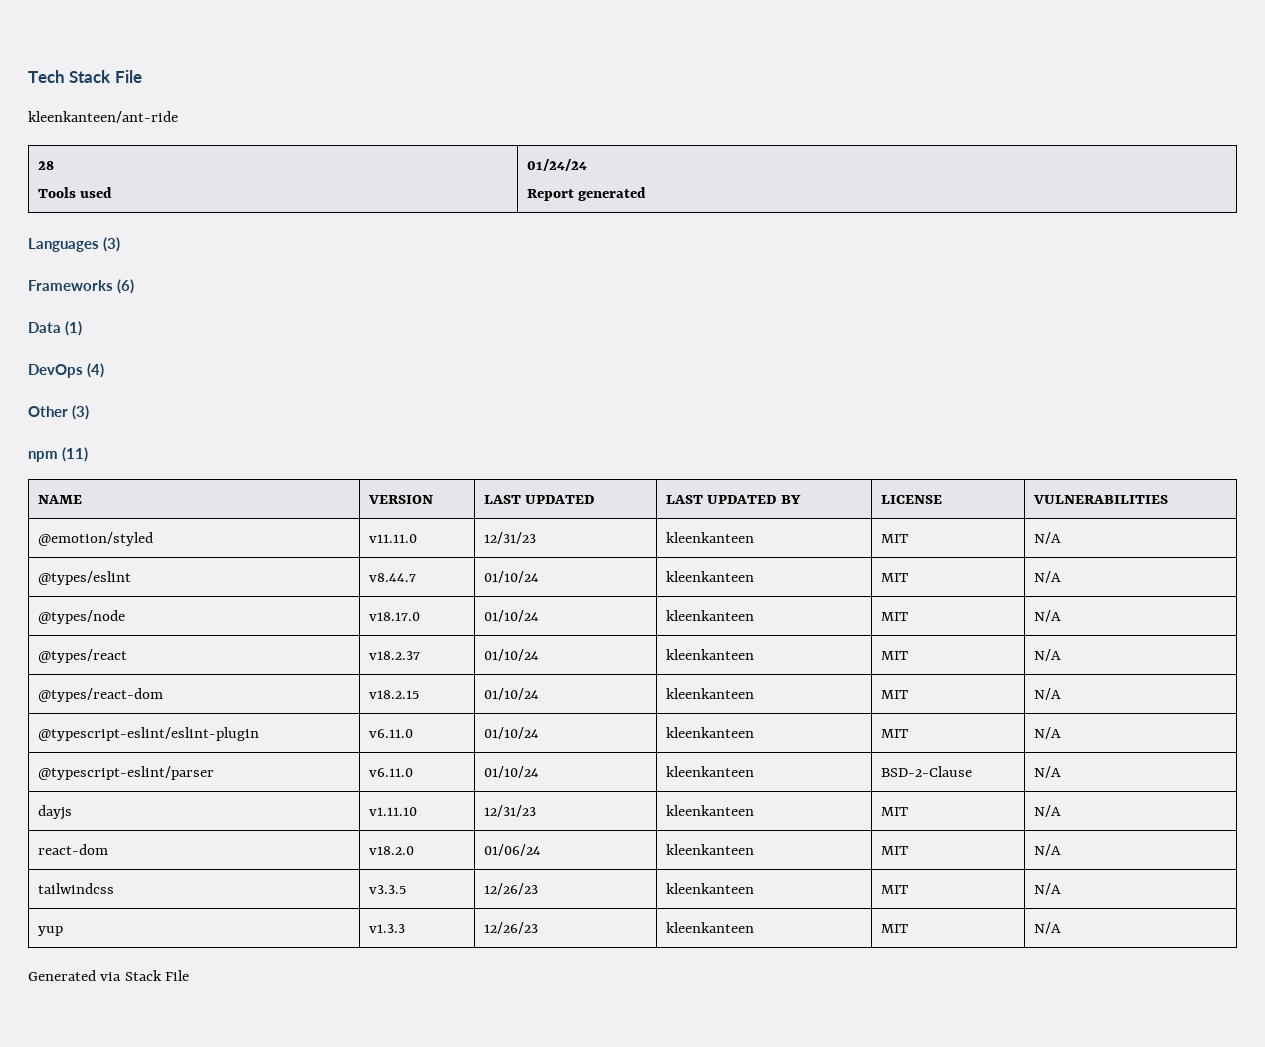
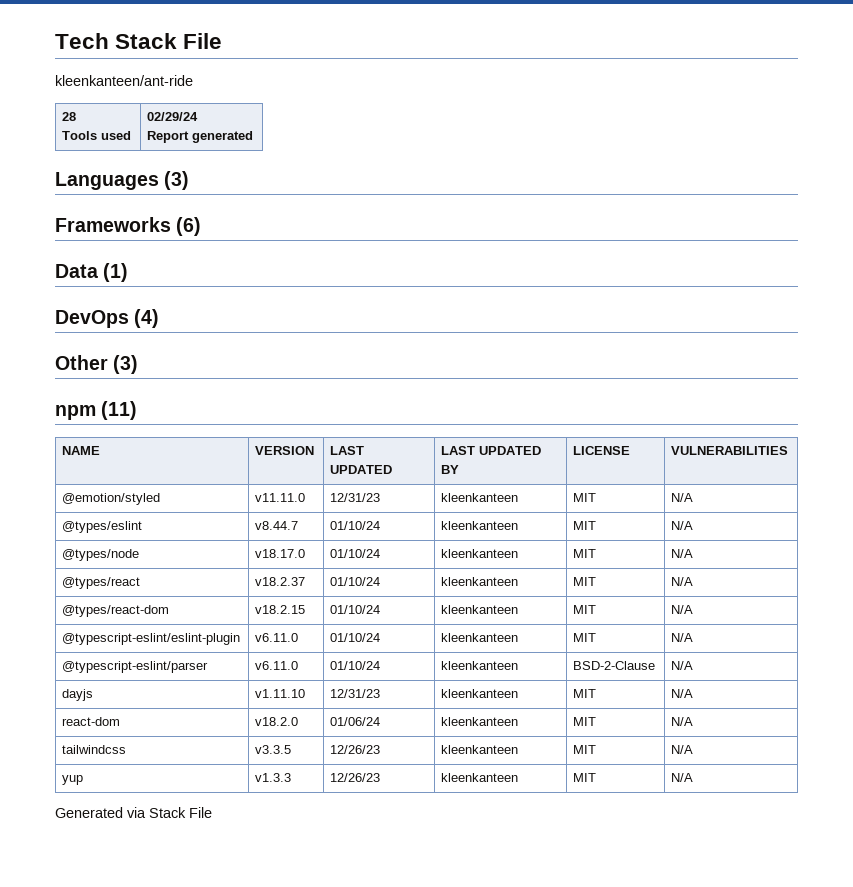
  28
- Tools used | 01/24/24
+ Tools used | 02/29/24

